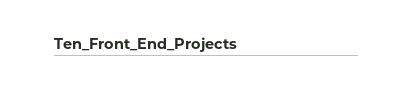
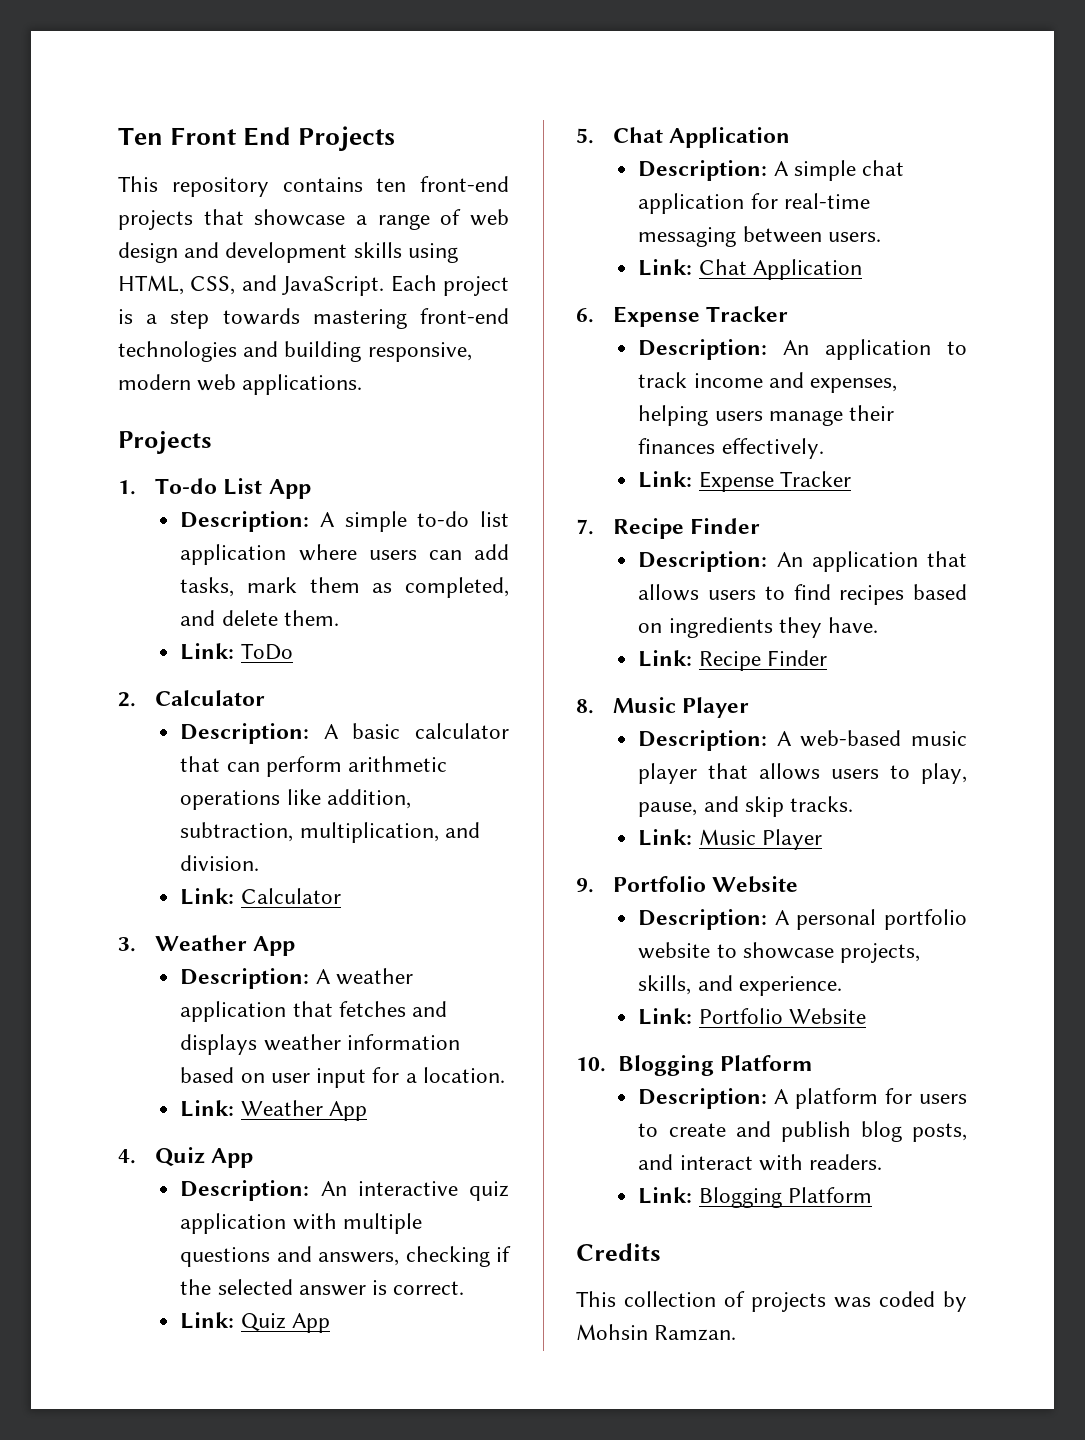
- Ten_Front_End_Projects
+ Ten Front End Projects
+ This repository contains ten front-end projects that showcase a range of web design and development skills using HTML, CSS, and JavaScript. Each project is a step towards mastering front-end technologies and building responsive, modern web applications.
+ Projects
+ 1. To-do List App
+ Description: A simple to-do list application where users can add tasks, mark them as completed, and delete them.
+ Link: ToDo
+ 2. Calculator
+ Description: A basic calculator that can perform arithmetic operations like addition, subtraction, multiplication, and division.
+ Link: Calculator
+ 3. Weather App
+ Description: A weather application that fetches and displays weather information based on user input for a location.
+ Link: Weather App
+ 4. Quiz App
+ Description: An interactive quiz application with multiple questions and answers, checking if the selected answer is correct.
+ Link: Quiz App
+ 5. Chat Application
+ Description: A simple chat application for real-time messaging between users.
+ Link: Chat Application
+ 6. Expense Tracker
+ Description: An application to track income and expenses, helping users manage their finances effectively.
+ Link: Expense Tracker
+ 7. Recipe Finder
+ Description: An application that allows users to find recipes based on ingredients they have.
+ Link: Recipe Finder
+ 8. Music Player
+ Description: A web-based music player that allows users to play, pause, and skip tracks.
+ Link: Music Player
+ 9. Portfolio Website
+ Description: A personal portfolio website to showcase projects, skills, and experience.
+ Link: Portfolio Website
+ 10. Blogging Platform
+ Description: A platform for users to create and publish blog posts, and interact with readers.
+ Link: Blogging Platform
+ Credits
+ This collection of projects was coded by Mohsin Ramzan.

